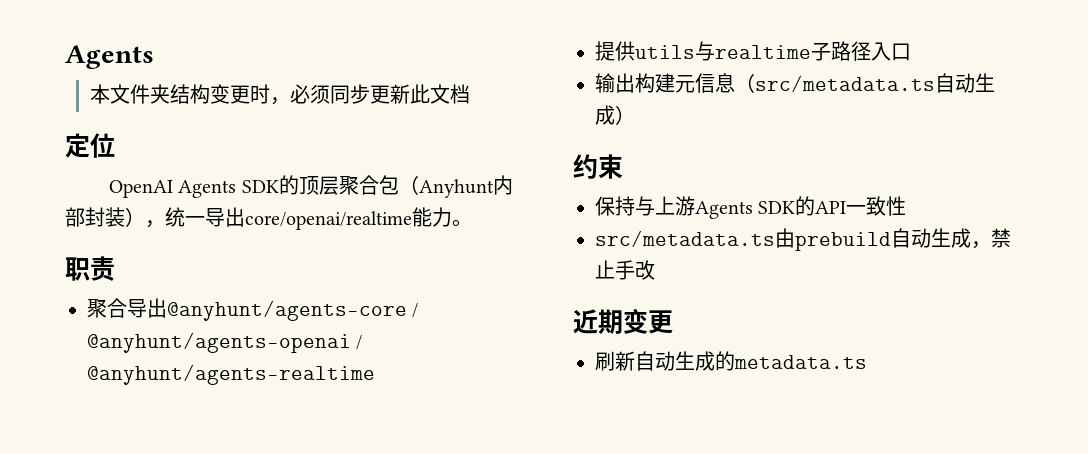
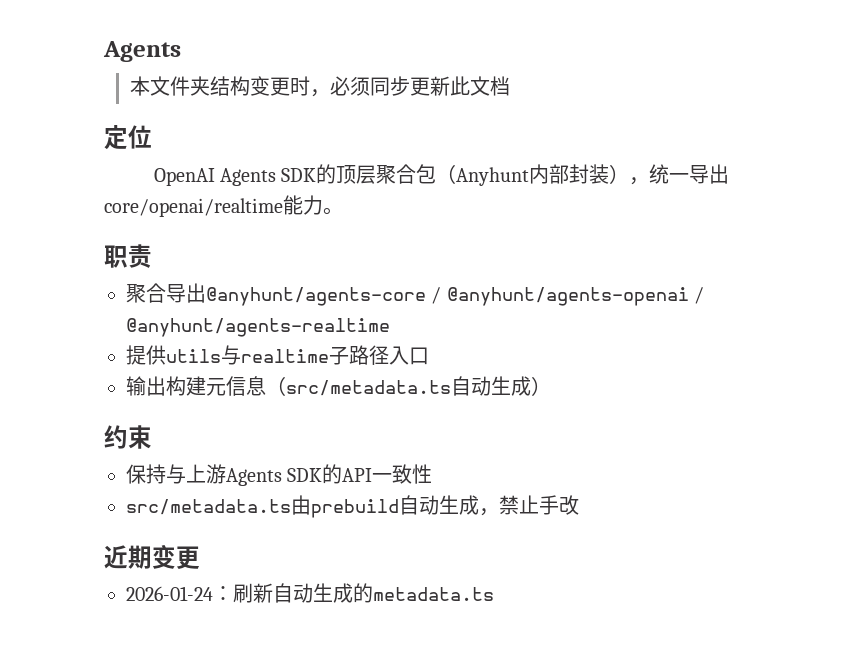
- 刷新自动生成的metadata.ts
+ 2026-01-24：刷新自动生成的metadata.ts

